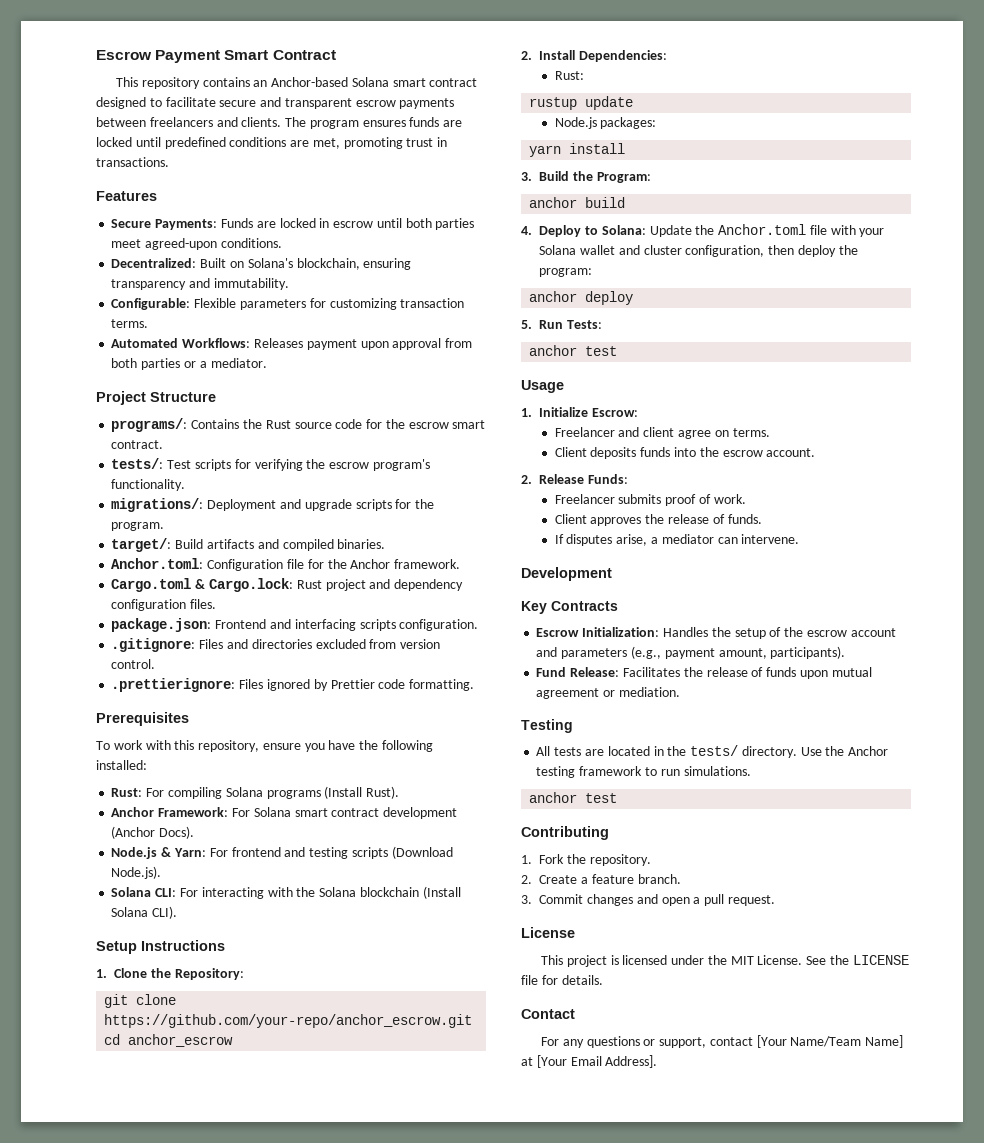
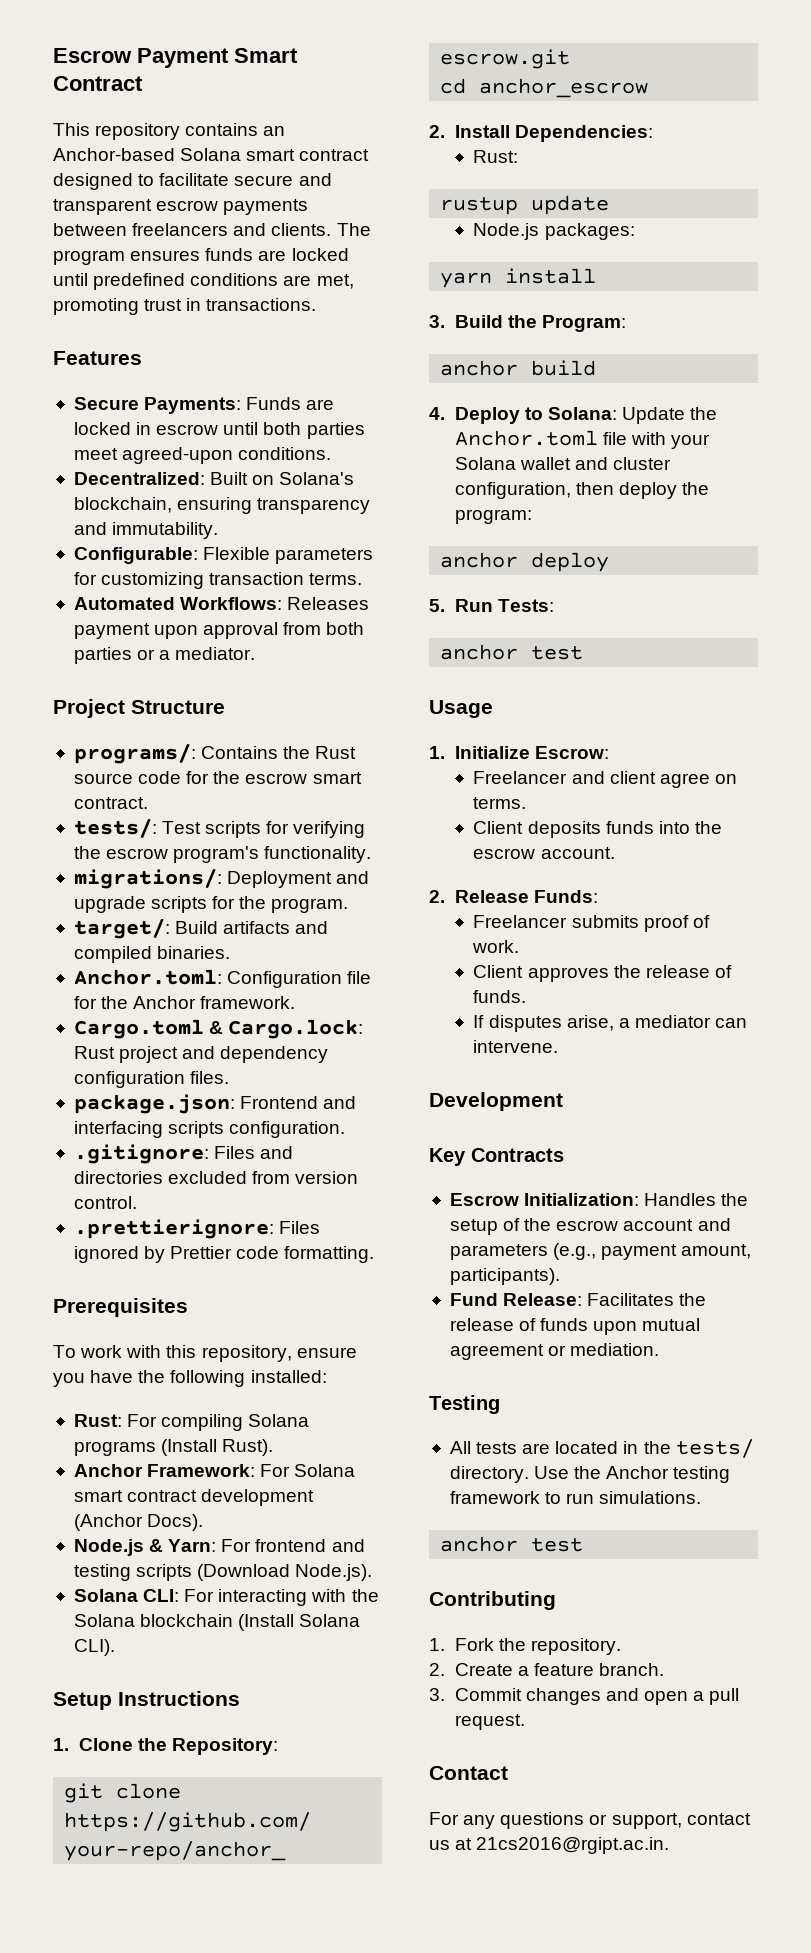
- License
- This project is licensed under the MIT License. See the LICENSE file for details.
- For any questions or support, contact [Your Name/Team Name] at [Your Email Address].
+ For any questions or support, contact us at 21cs2016@rgipt.ac.in.

